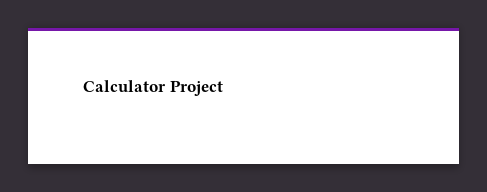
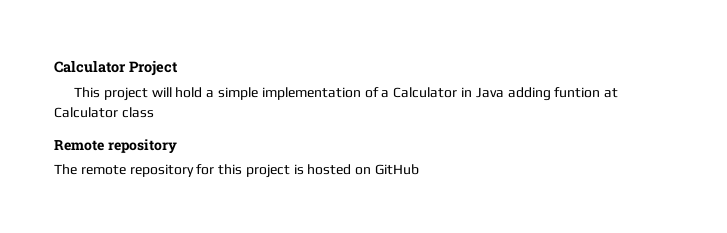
+ This project will hold a simple implementation of a Calculator in Java adding funtion at Calculator class
+ Remote repository
+ The remote repository for this project is hosted on GitHub

